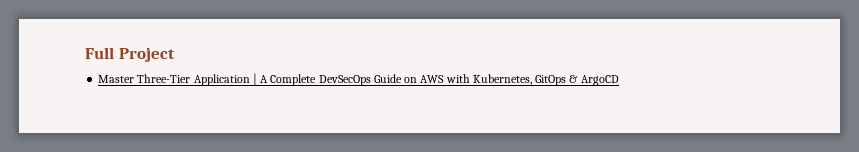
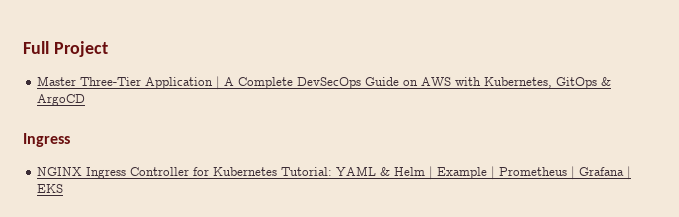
  Master Three-Tier Application | A Complete DevSecOps Guide on AWS with Kubernetes, GitOps & ArgoCD
+ Ingress
+ NGINX Ingress Controller for Kubernetes Tutorial: YAML & Helm | Example | Prometheus | Grafana | EKS

